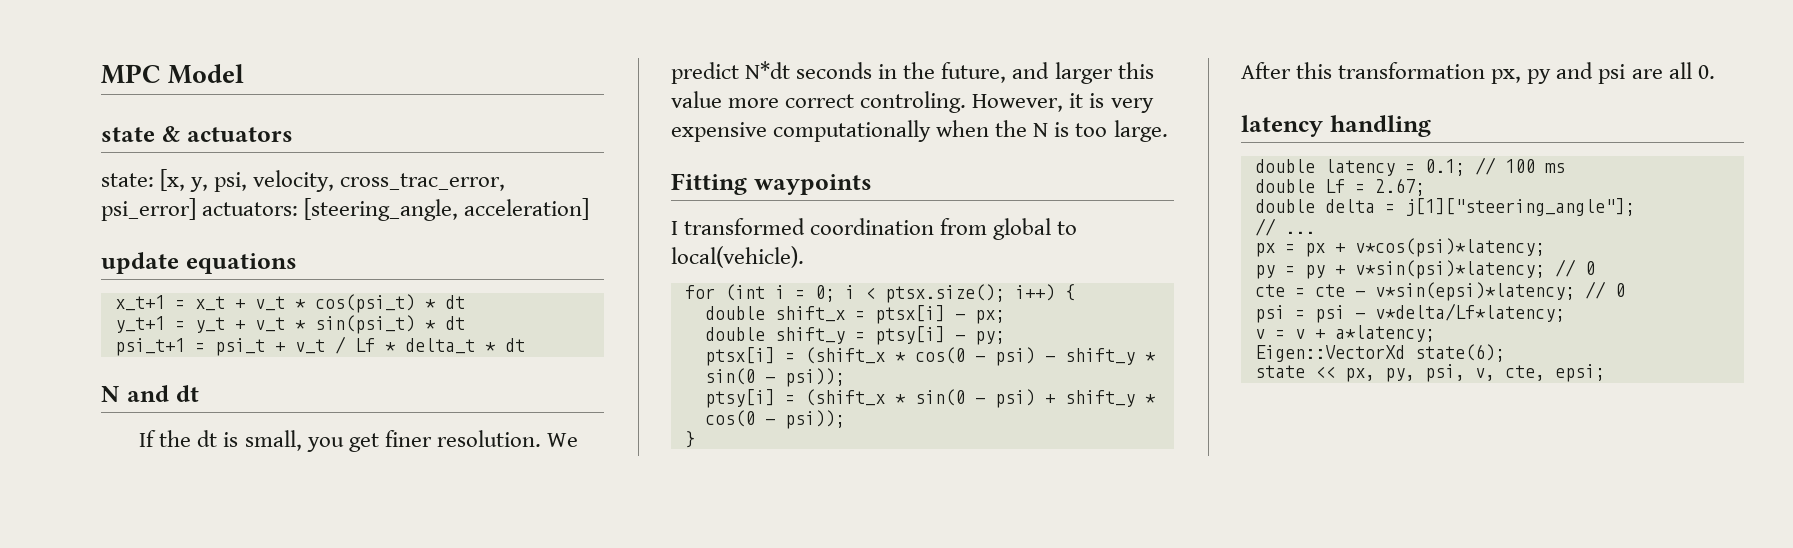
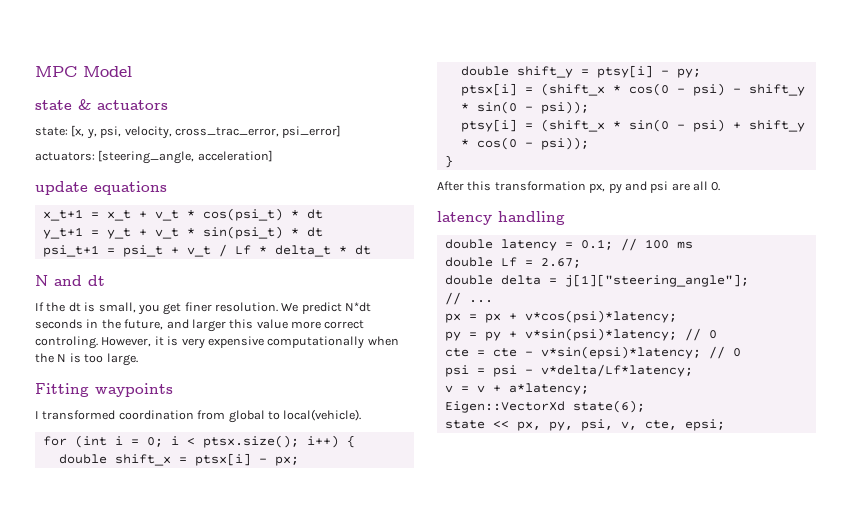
- state: [x, y, psi, velocity, cross_trac_error, psi_error] actuators: [steering_angle, acceleration]
+ state: [x, y, psi, velocity, cross_trac_error, psi_error]
+ actuators: [steering_angle, acceleration]

